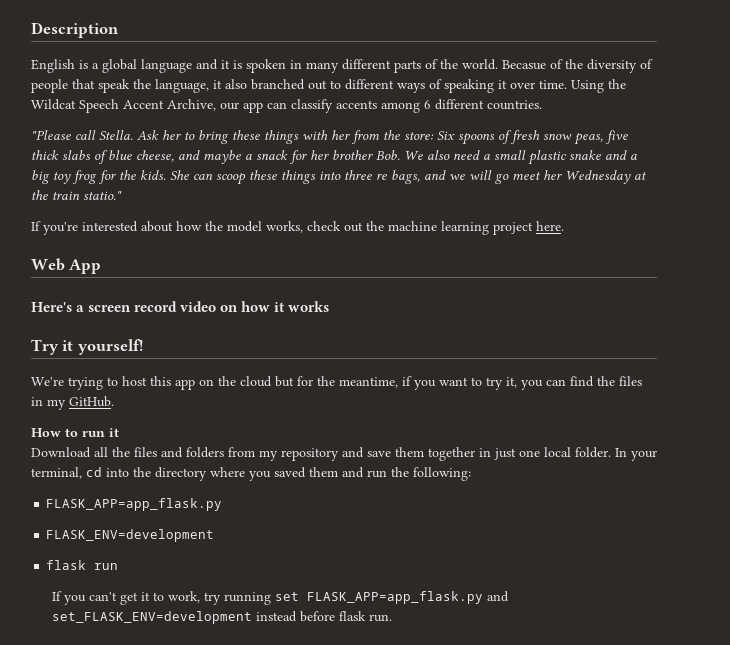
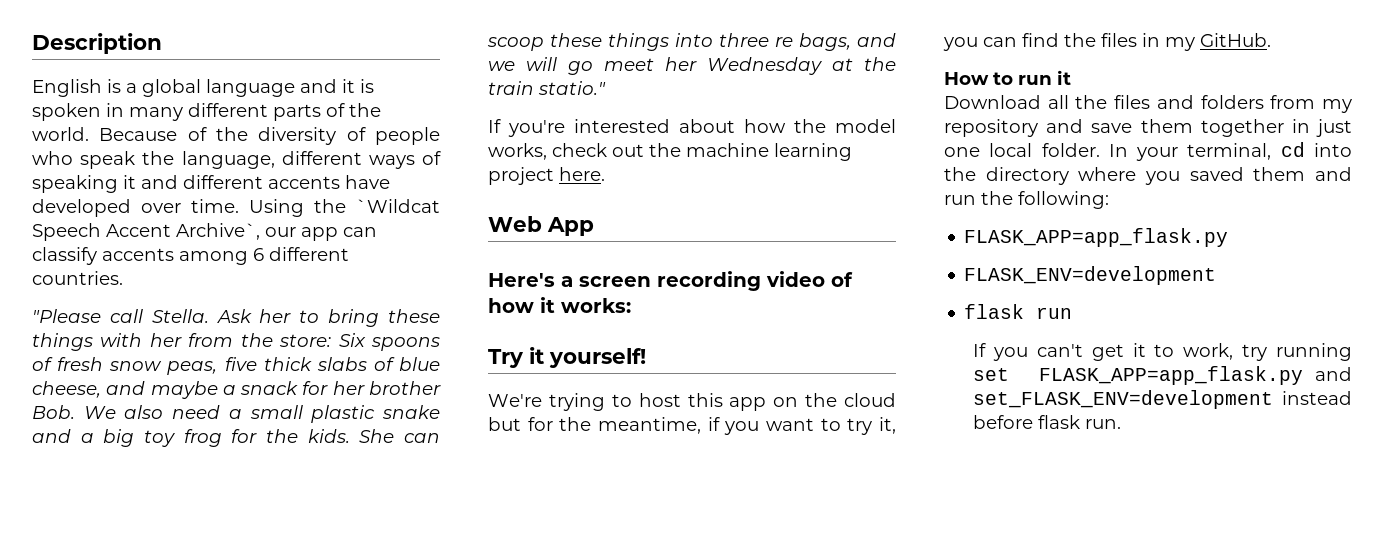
- Becasue of the diversity of people that speak the language, it also branched out to different ways of speaking it over time.
+ Because of the diversity of people who speak the language, different ways of speaking it and different accents have developed over time.
- Using the Wildcat Speech Accent Archive, our app can classify accents among 6 different countries.
+ Using the `Wildcat Speech Accent Archive`, our app can classify accents among 6 different countries.
- Here's a screen record video on how it works
+ Here's a screen recording video of how it works:

